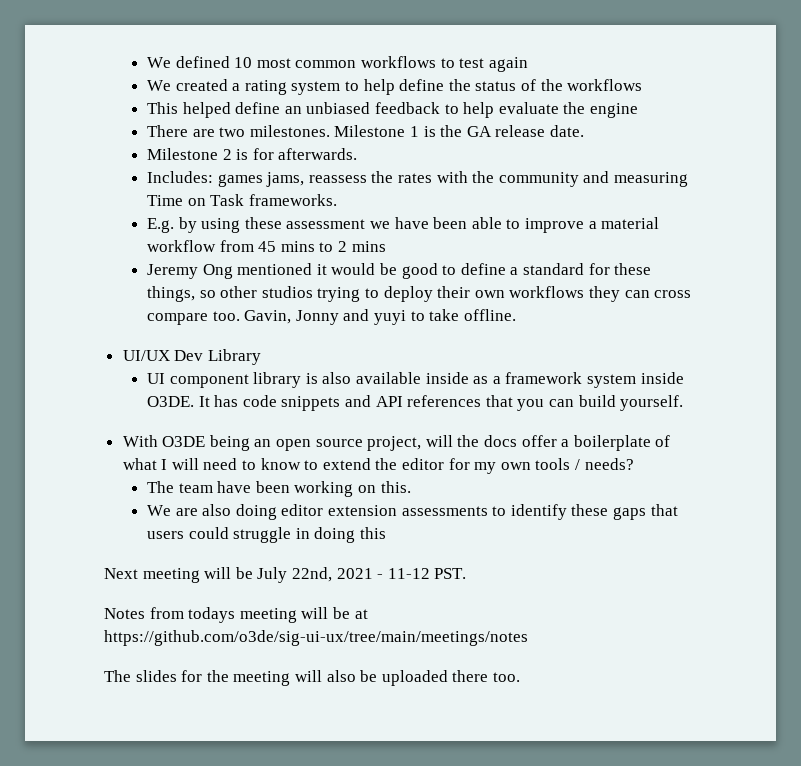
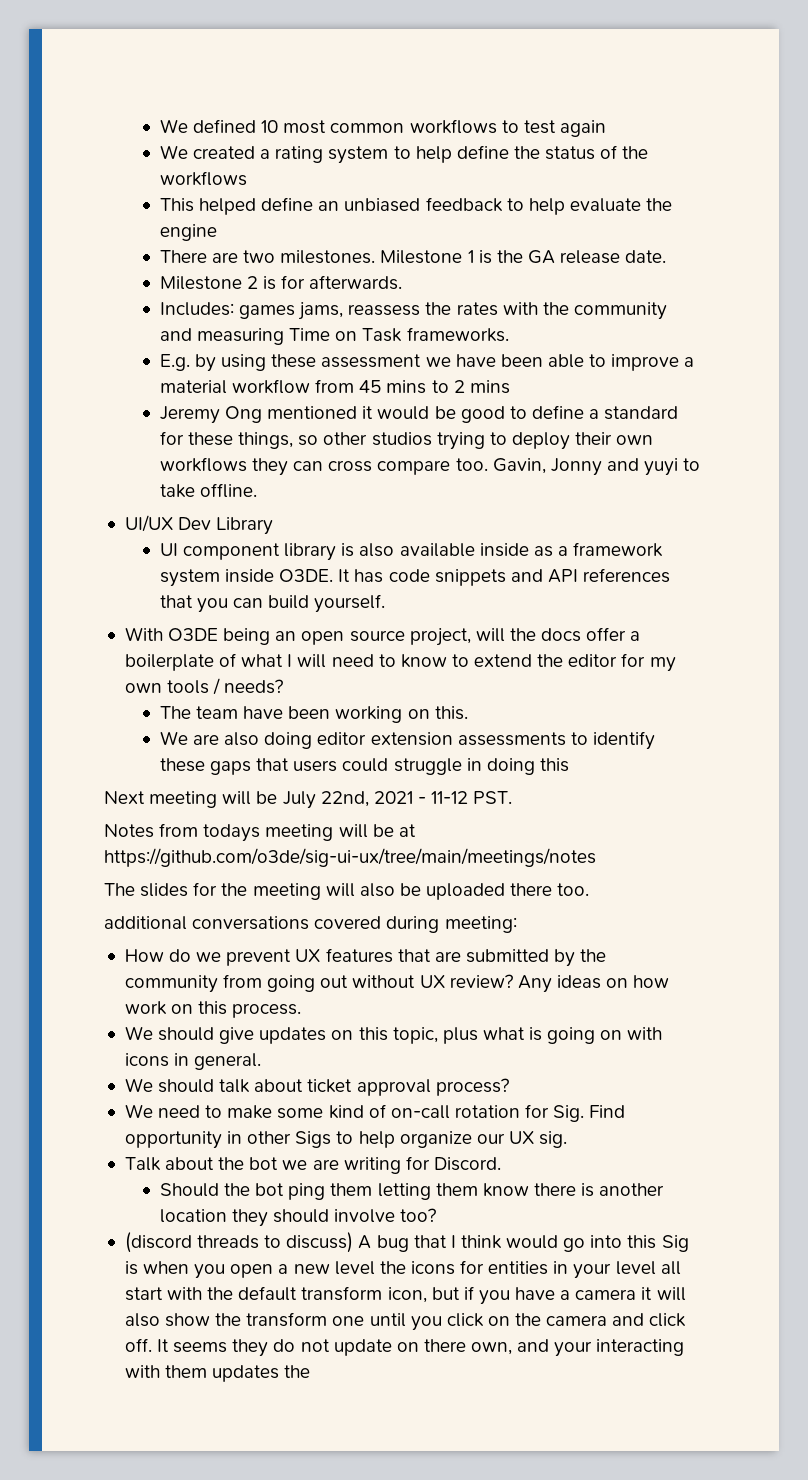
+ additional conversations covered during meeting:
+ How do we prevent UX features that are submitted by the community from going out without UX review? Any ideas on how work on this process.
+ We should give updates on this topic, plus what is going on with icons in general.
+ We should talk about ticket approval process?
+ We need to make some kind of on-call rotation for Sig. Find opportunity in other Sigs to help organize our UX sig.
+ Talk about the bot we are writing for Discord.
+ Should the bot ping them letting them know there is another location they should involve too?
+ (discord threads to discuss) A bug that I think would go into this Sig is when you open a new level the icons for entities in your level all start with the default transform icon, but if you have a camera it will also show the transform one until you click on the camera and click off. It seems they do not update on there own, and your interacting with them updates the

